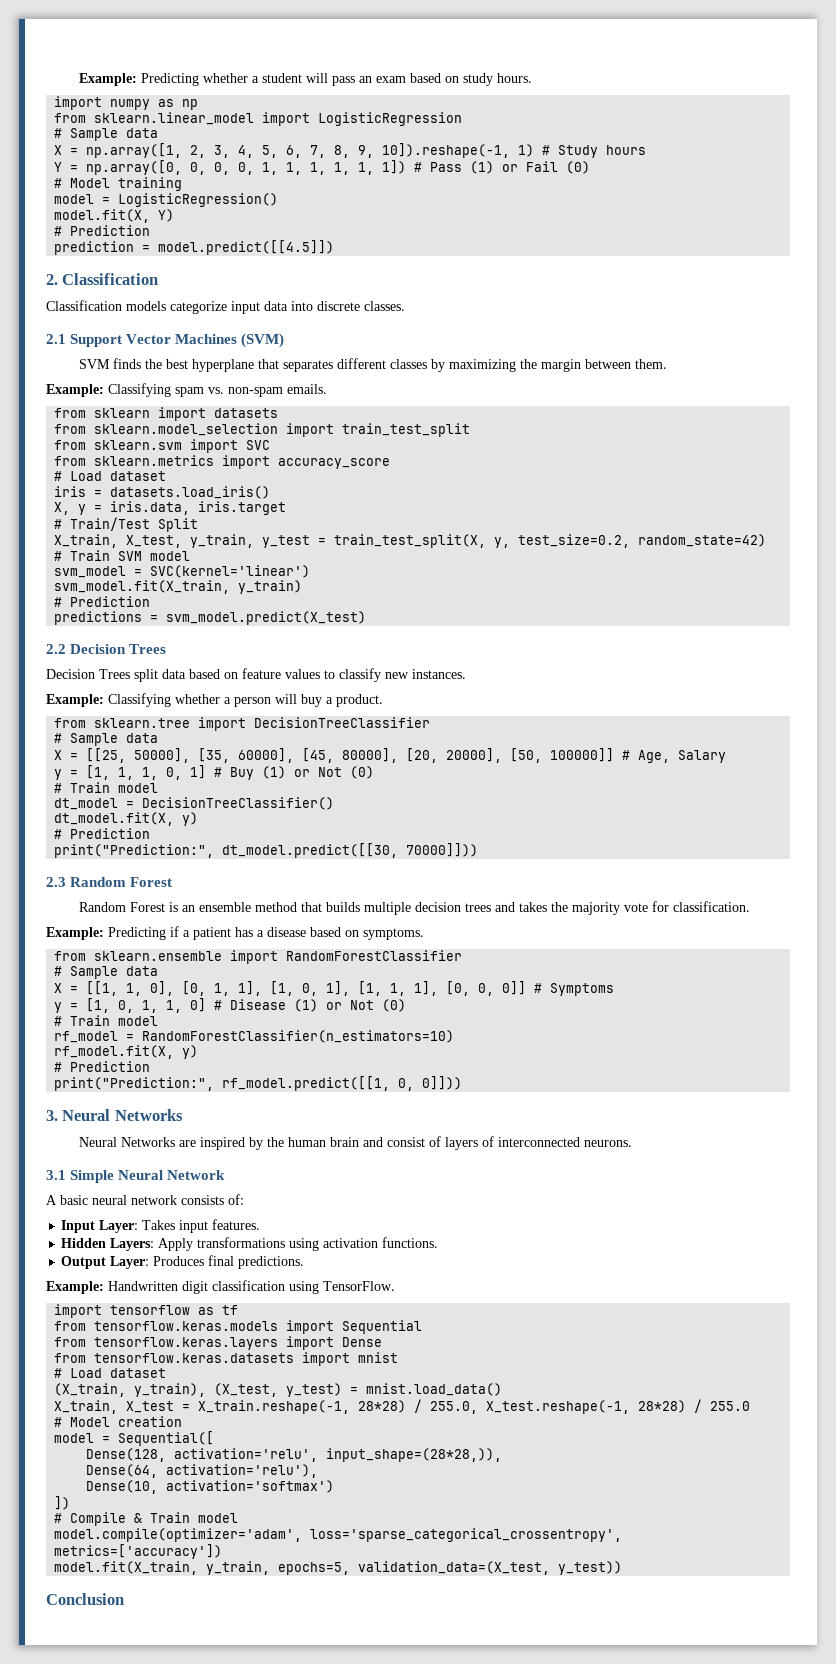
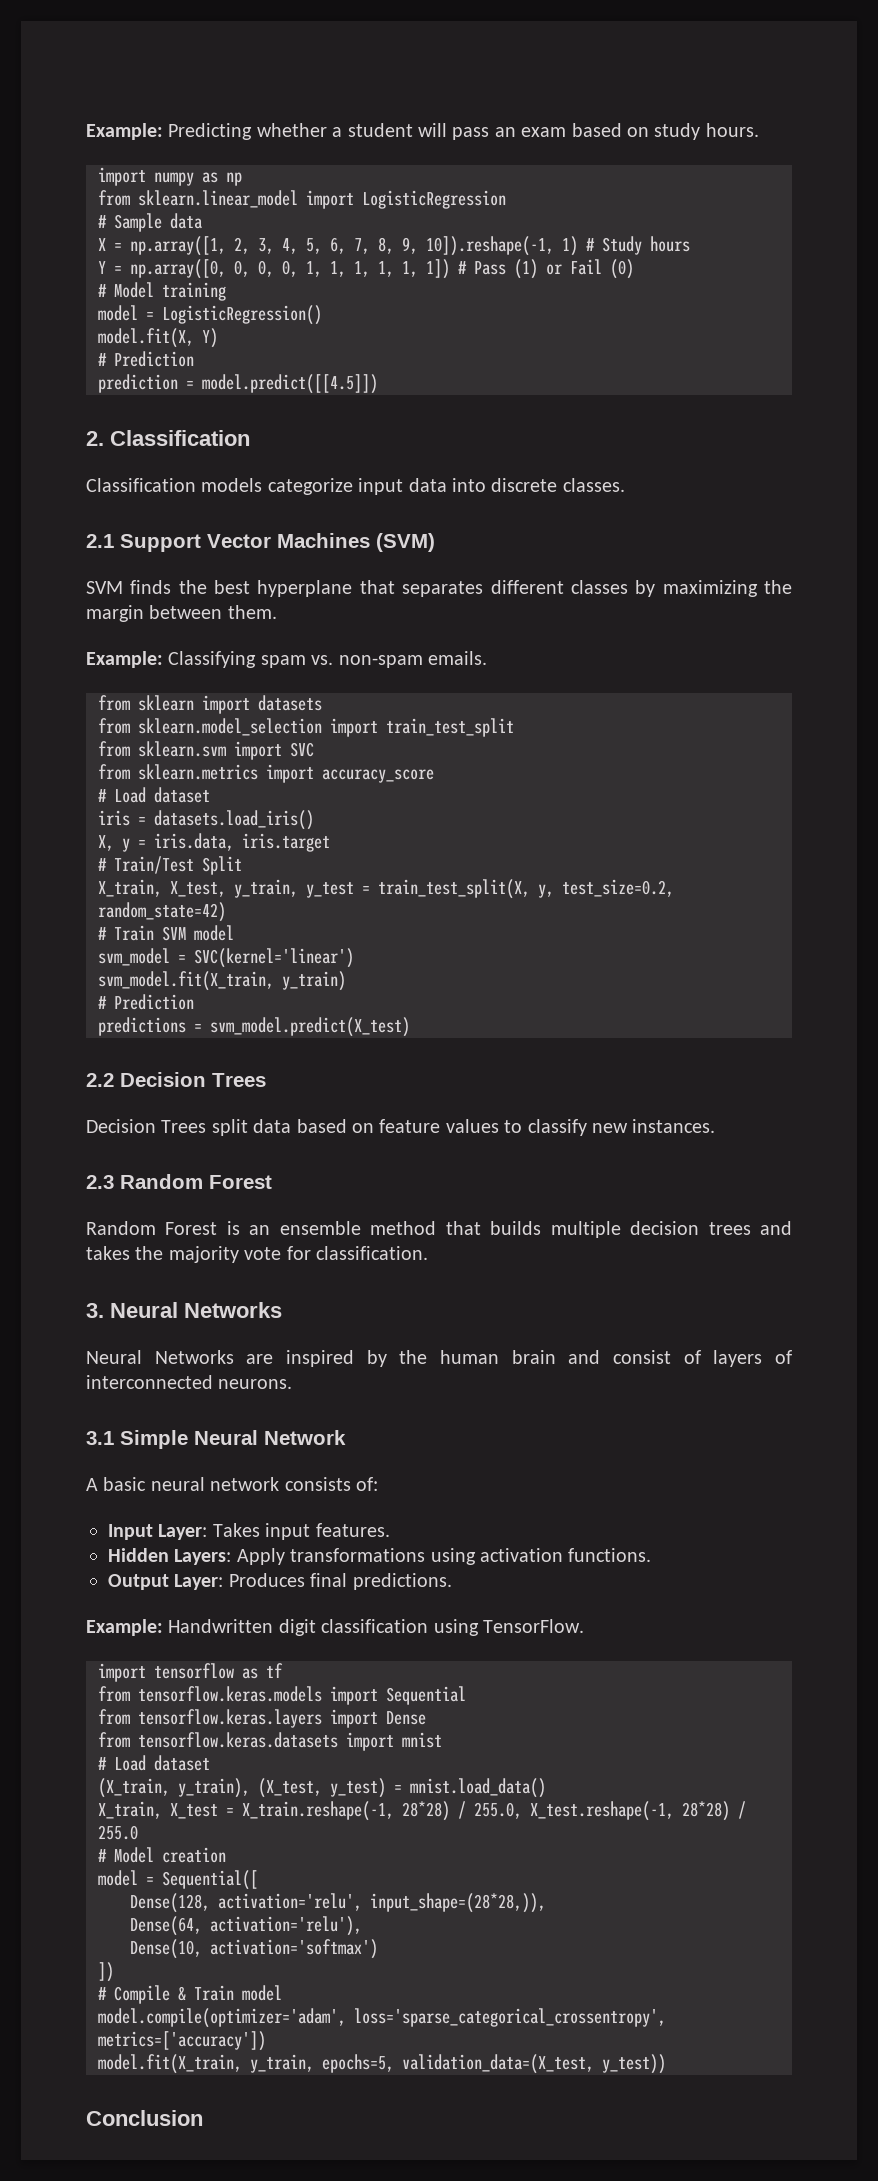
- Example: Classifying whether a person will buy a product.
- from sklearn.tree import DecisionTreeClassifier
- # Sample data
- X = [[25, 50000], [35, 60000], [45, 80000], [20, 20000], [50, 100000]] # Age, Salary
- y = [1, 1, 1, 0, 1] # Buy (1) or Not (0)
- # Train model
- dt_model = DecisionTreeClassifier()
- dt_model.fit(X, y)
- # Prediction
- print("Prediction:", dt_model.predict([[30, 70000]]))
- Example: Predicting if a patient has a disease based on symptoms.
- from sklearn.ensemble import RandomForestClassifier
- # Sample data
- X = [[1, 1, 0], [0, 1, 1], [1, 0, 1], [1, 1, 1], [0, 0, 0]] # Symptoms
- y = [1, 0, 1, 1, 0] # Disease (1) or Not (0)
- # Train model
- rf_model = RandomForestClassifier(n_estimators=10)
- rf_model.fit(X, y)
- # Prediction
- print("Prediction:", rf_model.predict([[1, 0, 0]]))

